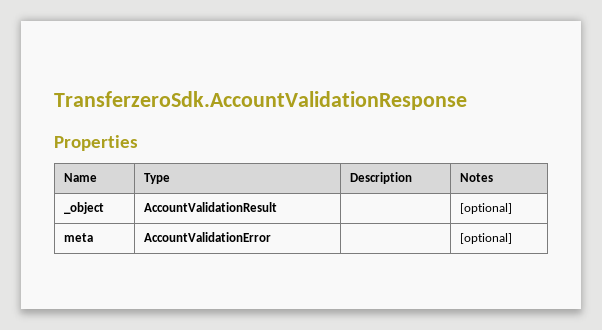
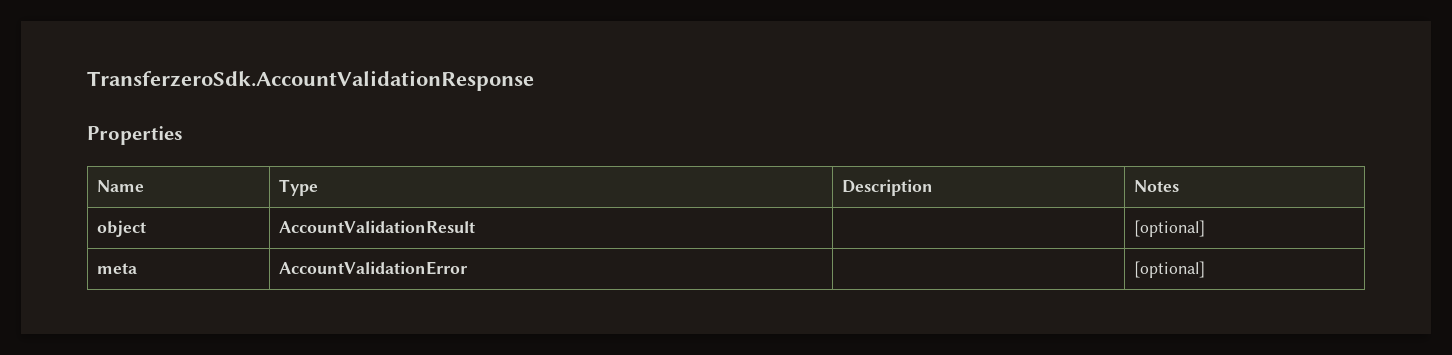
- _object | AccountValidationResult | | [optional]
+ object | AccountValidationResult | | [optional]

